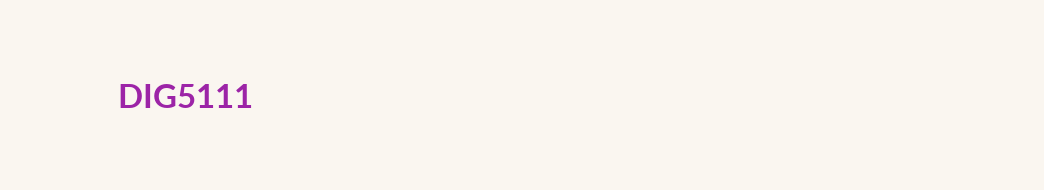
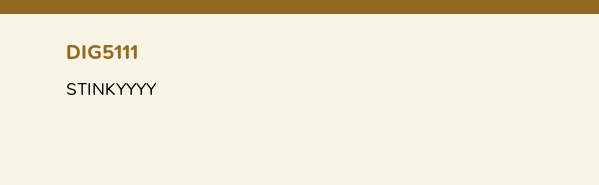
+ STINKYYYY

